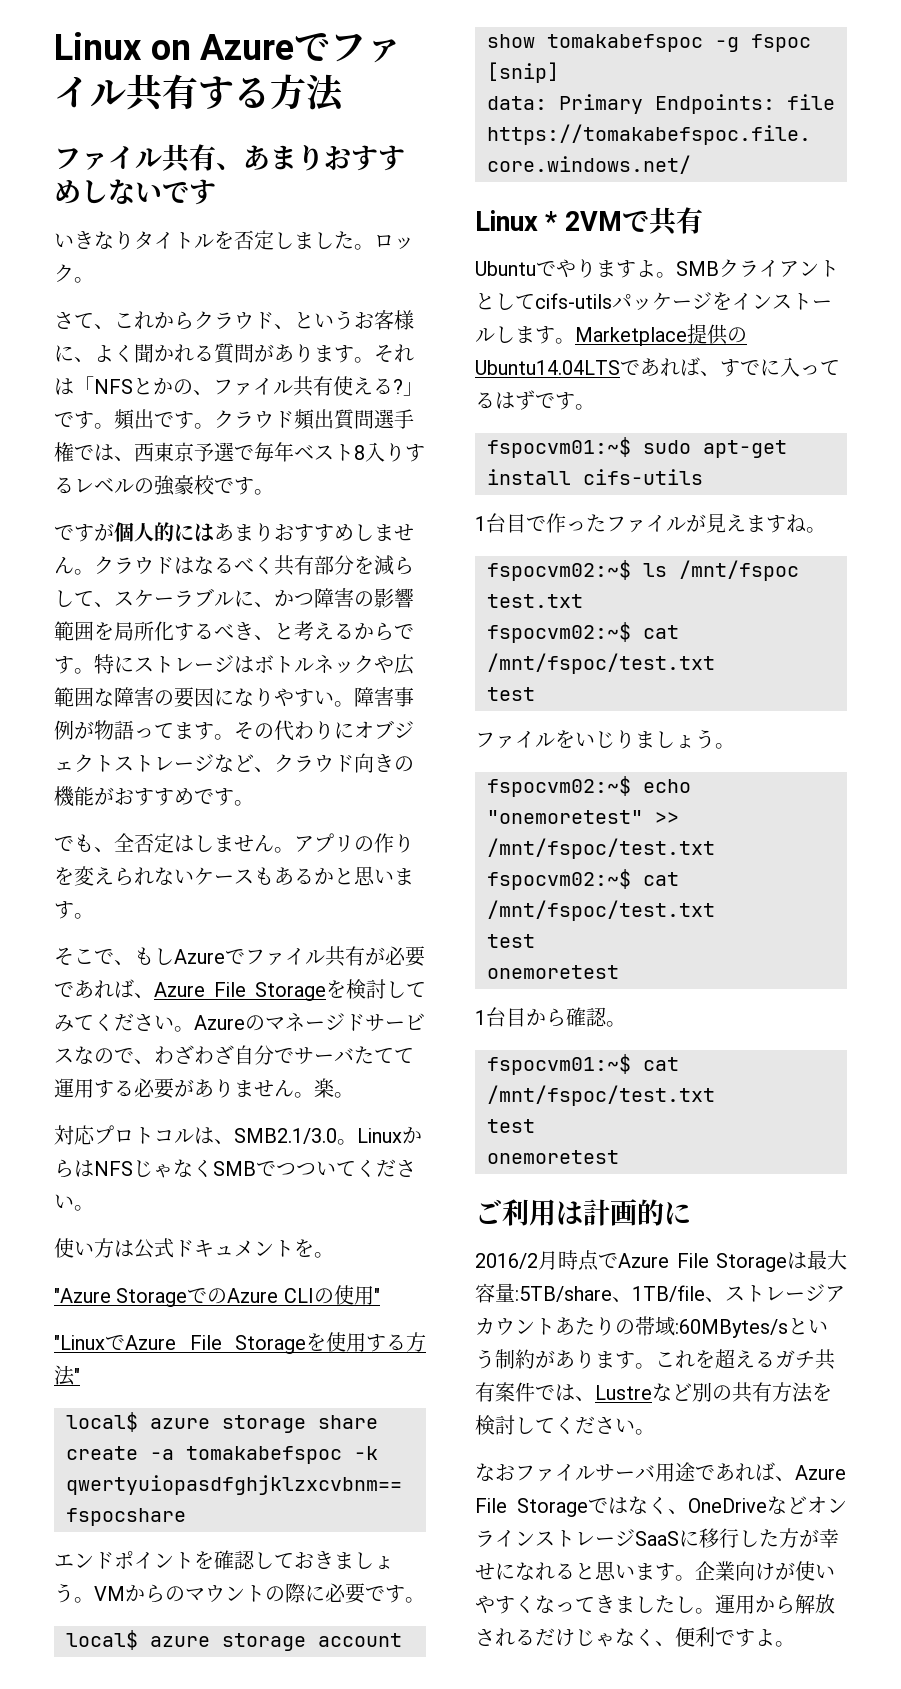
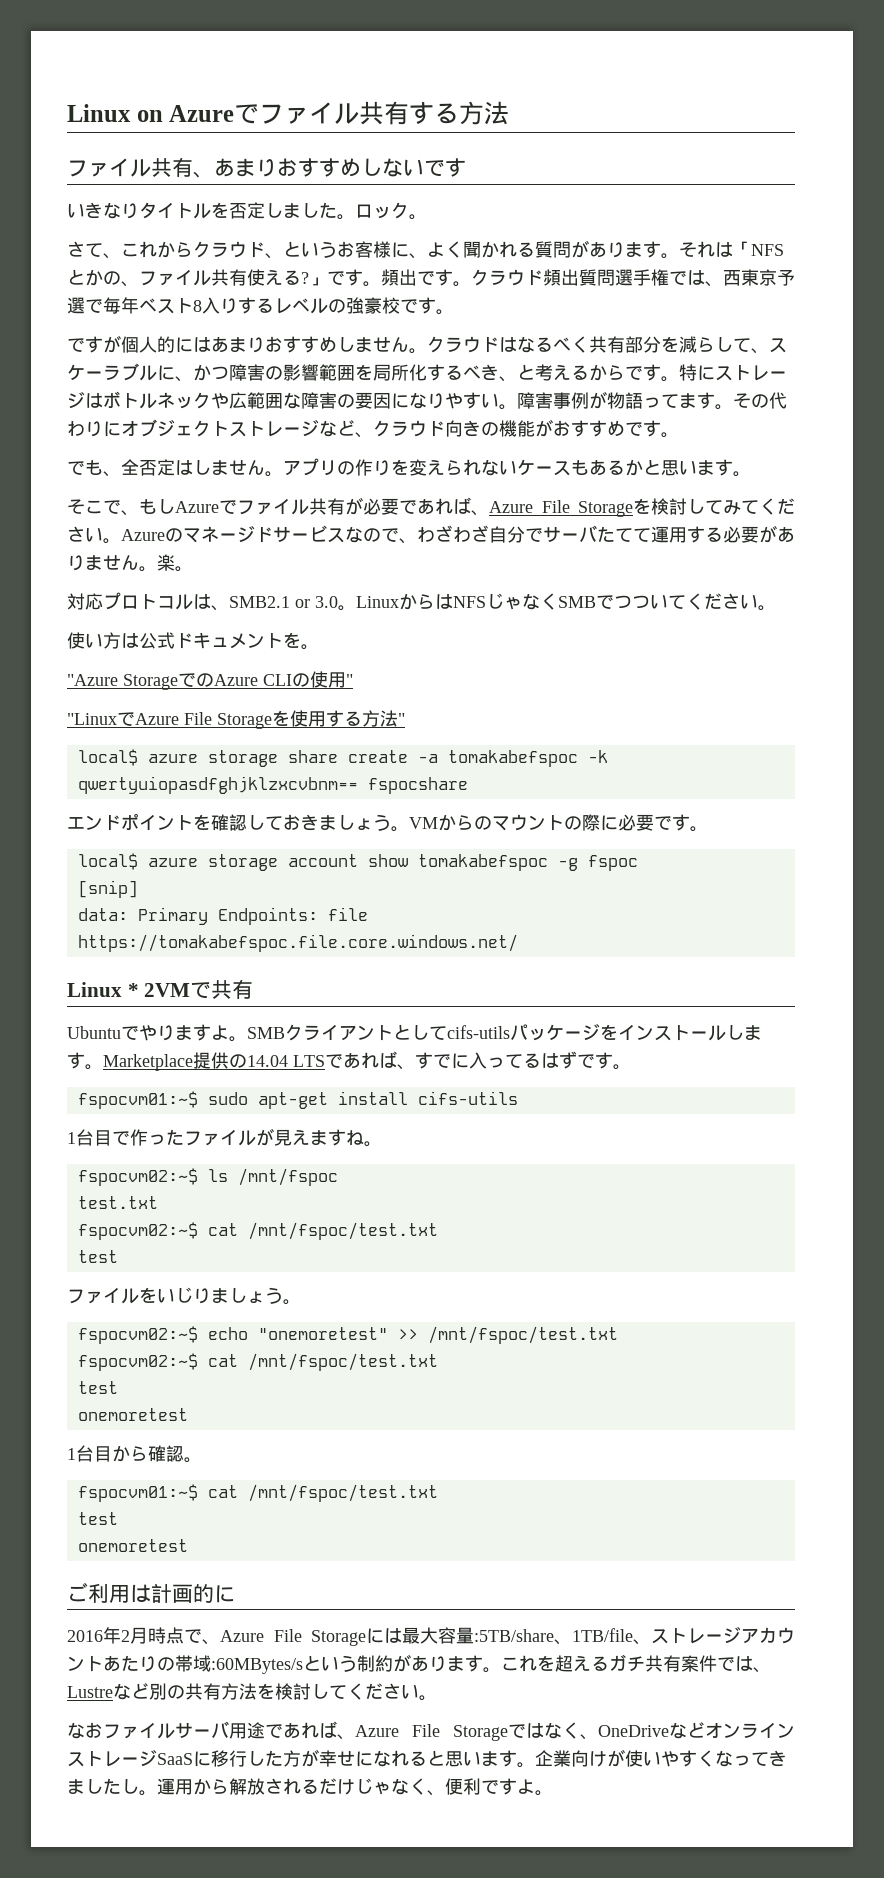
- 対応プロトコルは、SMB2.1/3.0。
+ 対応プロトコルは、SMB2.1 or 3.0。
- Marketplace提供のUbuntu14.04LTSであれば、すでに入ってるはずです。
+ Marketplace提供の14.04 LTSであれば、すでに入ってるはずです。
- 2016/2月時点でAzure File Storageは最大容量:5TB/share、1TB/file、ストレージアカウントあたりの帯域:60MBytes/sという制約があります。
+ 2016年2月時点で、Azure File Storageには最大容量:5TB/share、1TB/file、ストレージアカウントあたりの帯域:60MBytes/sという制約があります。

